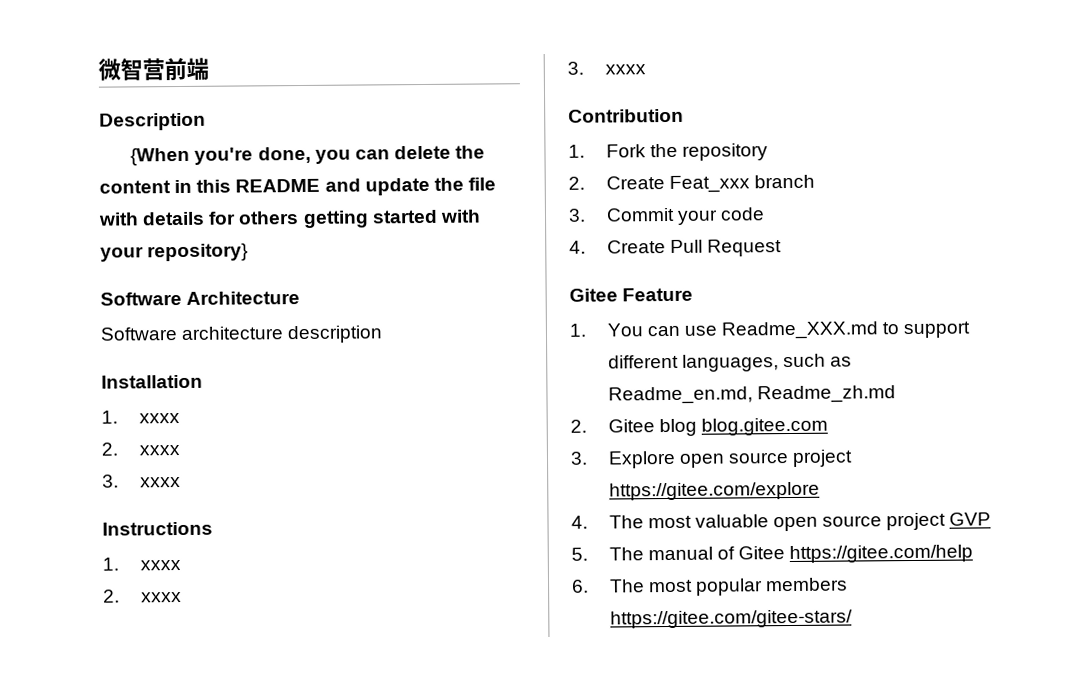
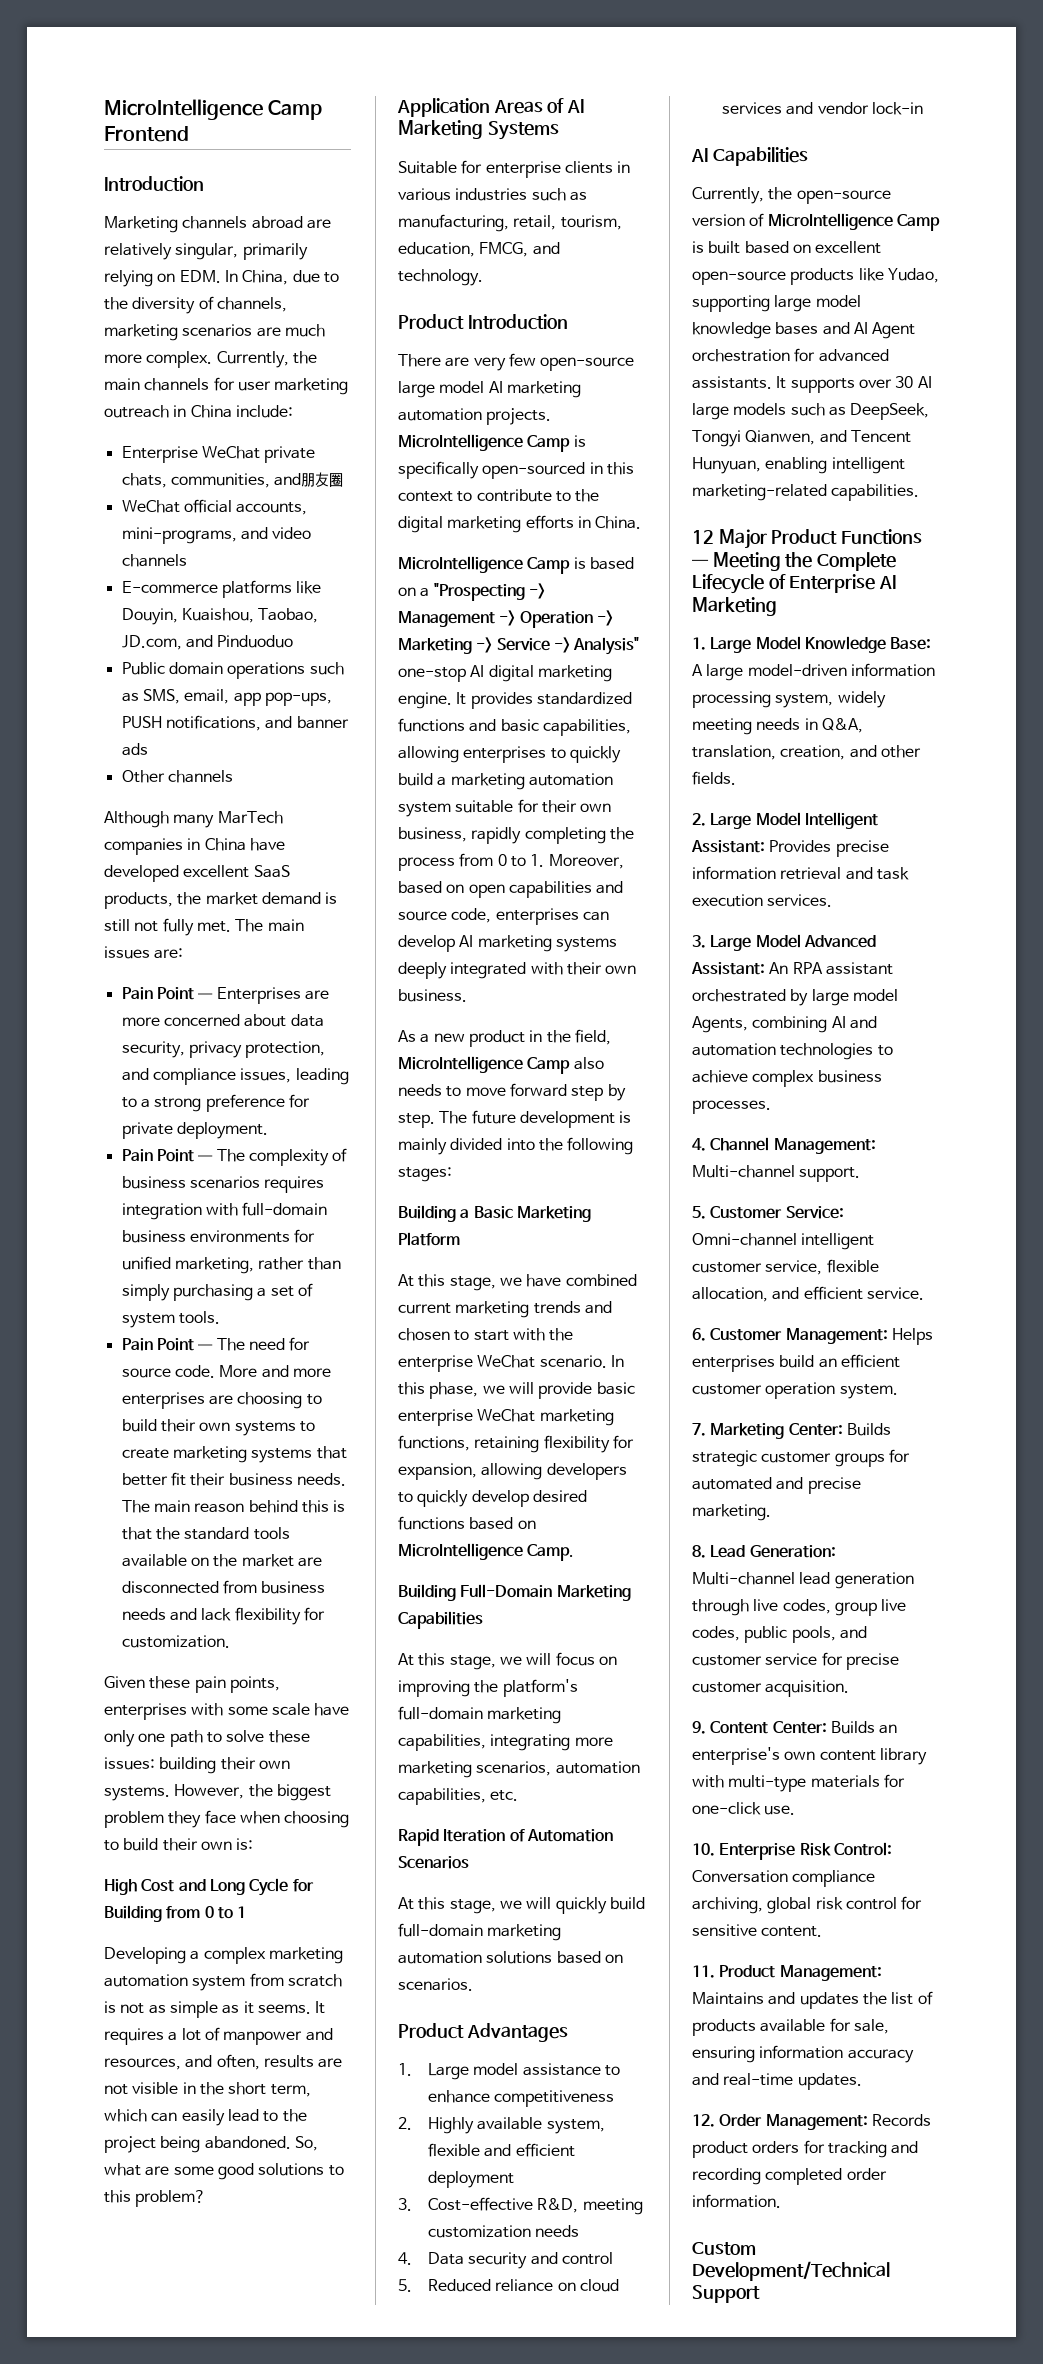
- 微智营前端
- Description
- {When you're done, you can delete the content in this README and update the file with details for others getting started with your repository}
- Software Architecture
- Software architecture description
- Installation
- 1. xxxx
- 2. xxxx
- 3. xxxx
- Instructions
- 1. xxxx
- 2. xxxx
- 3. xxxx
- Contribution
- 1. Fork the repository
- 2. Create Feat_xxx branch
- 3. Commit your code
- 4. Create Pull Request
- Gitee Feature
- 1. You can use Readme_XXX.md to support different languages, such as Readme_en.md, Readme_zh.md
- 2. Gitee blog blog.gitee.com
- 3. Explore open source project https://gitee.com/explore
- 4. The most valuable open source project GVP
- 5. The manual of Gitee https://gitee.com/help
- 6. The most popular members https://gitee.com/gitee-stars/
+ MicroIntelligence Camp Frontend
+ Introduction
+ Marketing channels abroad are relatively singular, primarily relying on EDM. In China, due to the diversity of channels, marketing scenarios are much more complex. Currently, the main channels for user marketing outreach in China include:
+ Enterprise WeChat private chats, communities, and朋友圈
+ WeChat official accounts, mini-programs, and video channels
+ E-commerce platforms like Douyin, Kuaishou, Taobao, JD.com, and Pinduoduo
+ Public domain operations such as SMS, email, app pop-ups, PUSH notifications, and banner ads
+ Other channels
+ Although many MarTech companies in China have developed excellent SaaS products, the market demand is still not fully met. The main issues are:
+ Pain Point — Enterprises are more concerned about data security, privacy protection, and compliance issues, leading to a strong preference for private deployment.
+ Pain Point — The complexity of business scenarios requires integration with full-domain business environments for unified marketing, rather than simply purchasing a set of system tools.
+ Pain Point — The need for source code. More and more enterprises are choosing to build their own systems to create marketing systems that better fit their business needs. The main reason behind this is that the standard tools available on the market are disconnected from business needs and lack flexibility for customization.
+ Given these pain points, enterprises with some scale have only one path to solve these issues: building their own systems. However, the biggest problem they face when choosing to build their own is:
+ High Cost and Long Cycle for Building from 0 to 1
+ Developing a complex marketing automation system from scratch is not as simple as it seems. It requires a lot of manpower and resources, and often, results are not visible in the short term, which can easily lead to the project being abandoned. So, what are some good solutions to this problem?
+ Application Areas of AI Marketing Systems
+ Suitable for enterprise clients in various industries such as manufacturing, retail, tourism, education, FMCG, and technology.
+ Product Introduction
+ There are very few open-source large model AI marketing automation projects. MicroIntelligence Camp is specifically open-sourced in this context to contribute to the digital marketing efforts in China.
+ MicroIntelligence Camp is based on a "Prospecting -> Management -> Operation -> Marketing -> Service -> Analysis" one-stop AI digital marketing engine. It provides standardized functions and basic capabilities, allowing enterprises to quickly build a marketing automation system suitable for their own business, rapidly completing the process from 0 to 1. Moreover, based on open capabilities and source code, enterprises can develop AI marketing systems deeply integrated with their own business.
+ As a new product in the field, MicroIntelligence Camp also needs to move forward step by step. The future development is mainly divided into the following stages:
+ Building a Basic Marketing Platform
+ At this stage, we have combined current marketing trends and chosen to start with the enterprise WeChat scenario. In this phase, we will provide basic enterprise WeChat marketing functions, retaining flexibility for expansion, allowing developers to quickly develop desired functions based on MicroIntelligence Camp.
+ Building Full-Domain Marketing Capabilities
+ At this stage, we will focus on improving the platform's full-domain marketing capabilities, integrating more marketing scenarios, automation capabilities, etc.
+ Rapid Iteration of Automation Scenarios
+ At this stage, we will quickly build full-domain marketing automation solutions based on scenarios.
+ Product Advantages
+ 1. Large model assistance to enhance competitiveness
+ 2. Highly available system, flexible and efficient deployment
+ 3. Cost-effective R&D, meeting customization needs
+ 4. Data security and control
+ 5. Reduced reliance on cloud services and vendor lock-in
+ AI Capabilities
+ Currently, the open-source version of MicroIntelligence Camp is built based on excellent open-source products like Yudao, supporting large model knowledge bases and AI Agent orchestration for advanced assistants. It supports over 30 AI large models such as DeepSeek, Tongyi Qianwen, and Tencent Hunyuan, enabling intelligent marketing-related capabilities.
+ 12 Major Product Functions — Meeting the Complete Lifecycle of Enterprise AI Marketing
+ 1. Large Model Knowledge Base: A large model-driven information processing system, widely meeting needs in Q&A, translation, creation, and other fields.
+ 2. Large Model Intelligent Assistant: Provides precise information retrieval and task execution services.
+ 3. Large Model Advanced Assistant: An RPA assistant orchestrated by large model Agents, combining AI and automation technologies to achieve complex business processes.
+ 4. Channel Management: Multi-channel support.
+ 5. Customer Service: Omni-channel intelligent customer service, flexible allocation, and efficient service.
+ 6. Customer Management: Helps enterprises build an efficient customer operation system.
+ 7. Marketing Center: Builds strategic customer groups for automated and precise marketing.
+ 8. Lead Generation: Multi-channel lead generation through live codes, group live codes, public pools, and customer service for precise customer acquisition.
+ 9. Content Center: Builds an enterprise's own content library with multi-type materials for one-click use.
+ 10. Enterprise Risk Control: Conversation compliance archiving, global risk control for sensitive content.
+ 11. Product Management: Maintains and updates the list of products available for sale, ensuring information accuracy and real-time updates.
+ 12. Order Management: Records product orders for tracking and recording completed order information.
+ Custom Development/Technical Support

